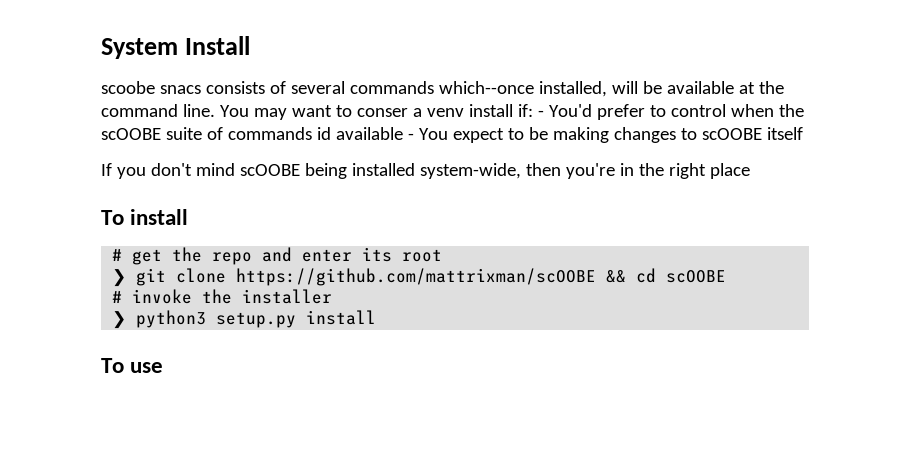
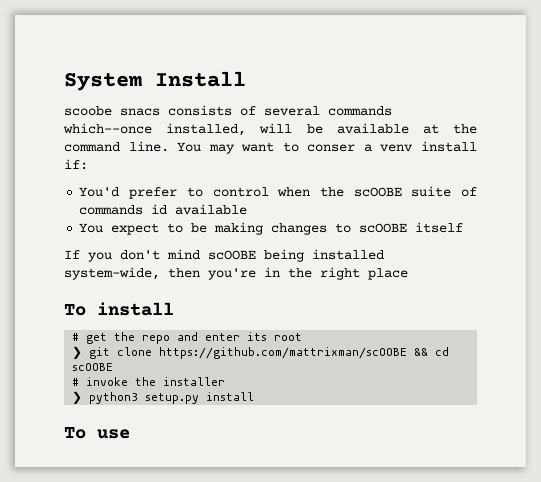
- You may want to conser a venv install if: - You'd prefer to control when the scOOBE suite of commands id available - You expect to be making changes to scOOBE itself
+ You may want to conser a venv install if:
+ You'd prefer to control when the scOOBE suite of commands id available
+ You expect to be making changes to scOOBE itself

